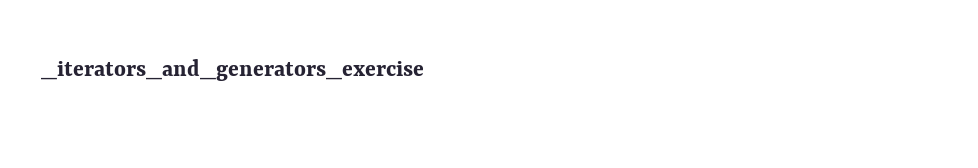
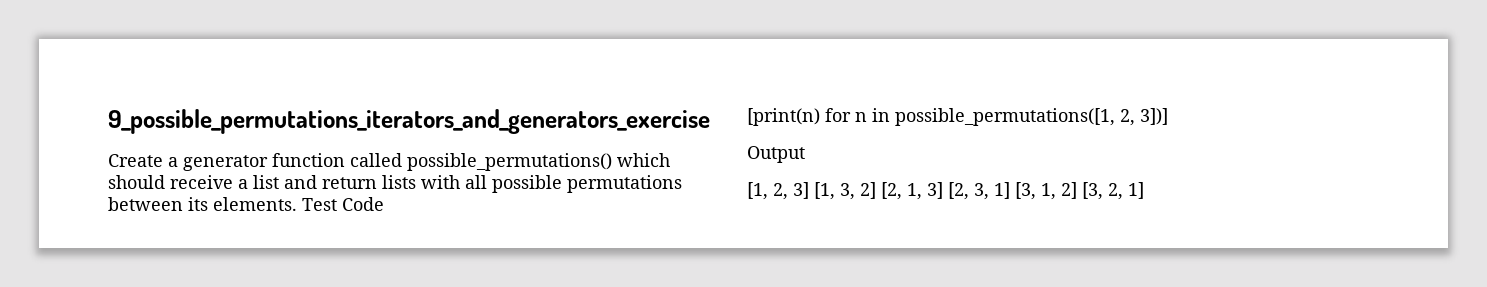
- _iterators_and_generators_exercise
+ 9_possible_permutations_iterators_and_generators_exercise
+ Create a generator function called possible_permutations() which should receive a list and return lists with all possible permutations between its elements. Test Code
+ [print(n) for n in possible_permutations([1, 2, 3])]
+ Output
+ [1, 2, 3] [1, 3, 2] [2, 1, 3] [2, 3, 1] [3, 1, 2] [3, 2, 1]

